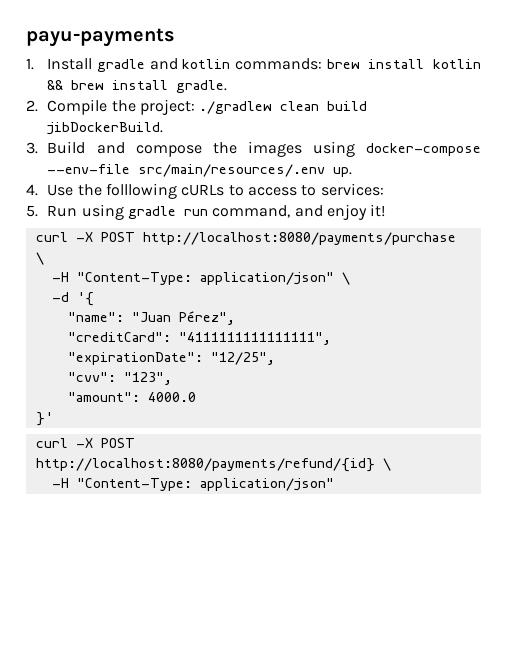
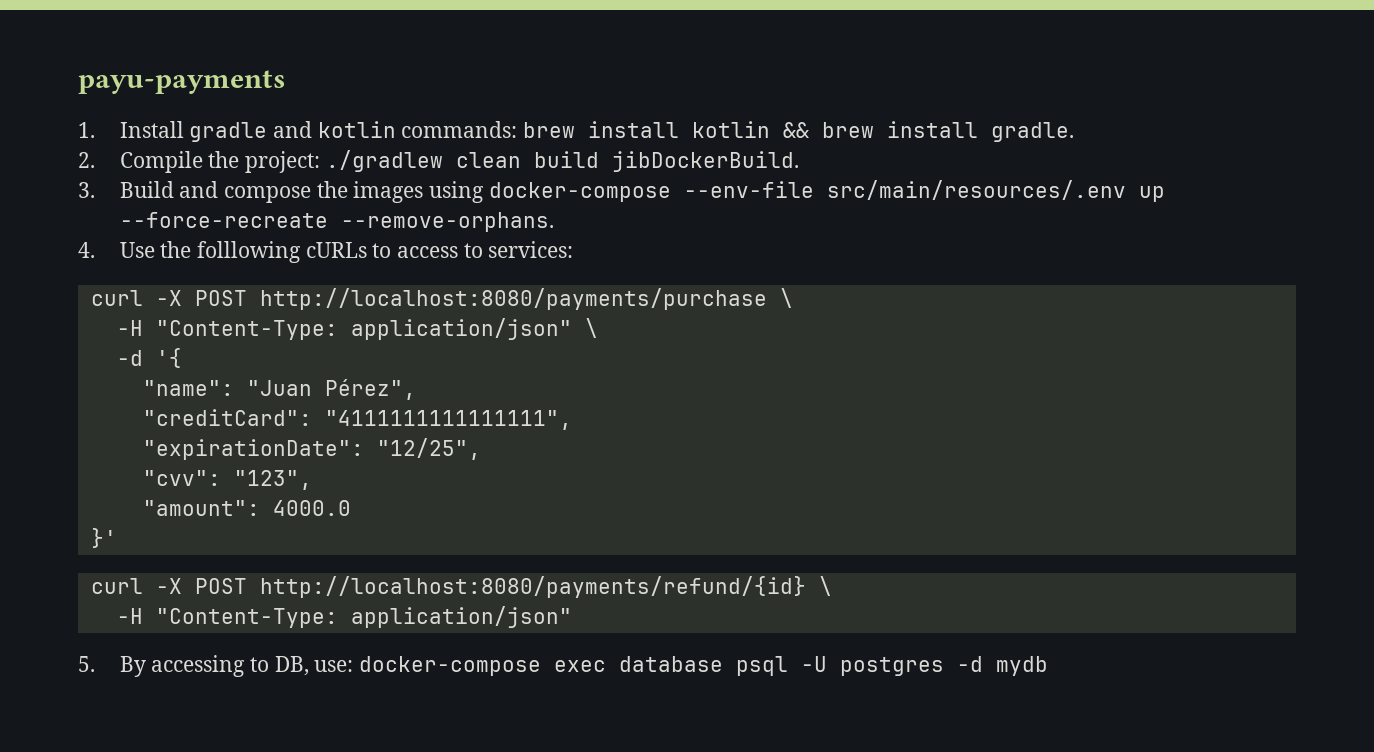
- 3. Build and compose the images using docker-compose --env-file src/main/resources/.env up.
+ 3. Build and compose the images using docker-compose --env-file src/main/resources/.env up --force-recreate --remove-orphans.
- 5. Run using gradle run command, and enjoy it!
+ 5. By accessing to DB, use: docker-compose exec database psql -U postgres -d mydb

